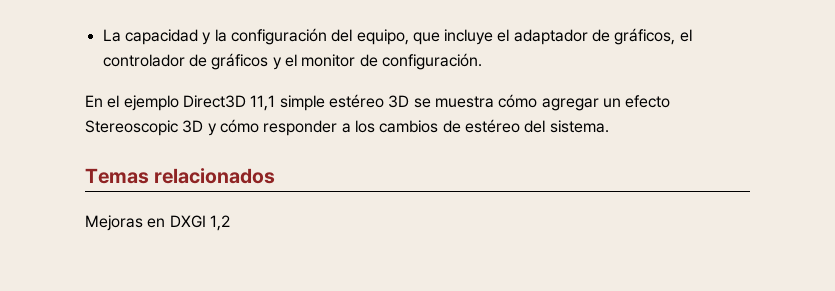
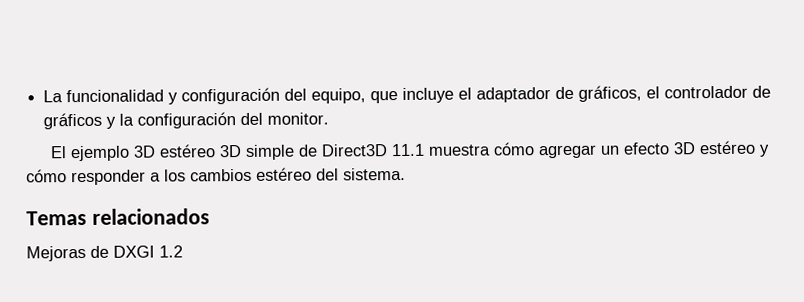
- La capacidad y la configuración del equipo, que incluye el adaptador de gráficos, el controlador de gráficos y el monitor de configuración.
- En el ejemplo Direct3D 11,1 simple estéreo 3D se muestra cómo agregar un efecto Stereoscopic 3D y cómo responder a los cambios de estéreo del sistema.
+ La funcionalidad y configuración del equipo, que incluye el adaptador de gráficos, el controlador de gráficos y la configuración del monitor.
+ El ejemplo 3D estéreo 3D simple de Direct3D 11.1 muestra cómo agregar un efecto 3D estéreo y cómo responder a los cambios estéreo del sistema.
- Mejoras en DXGI 1,2
+ Mejoras de DXGI 1.2

